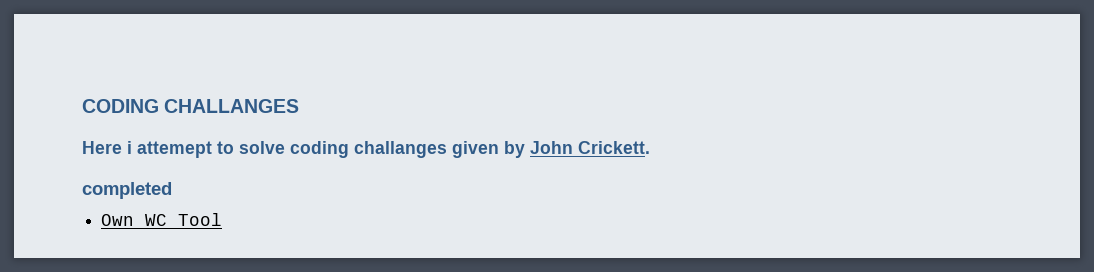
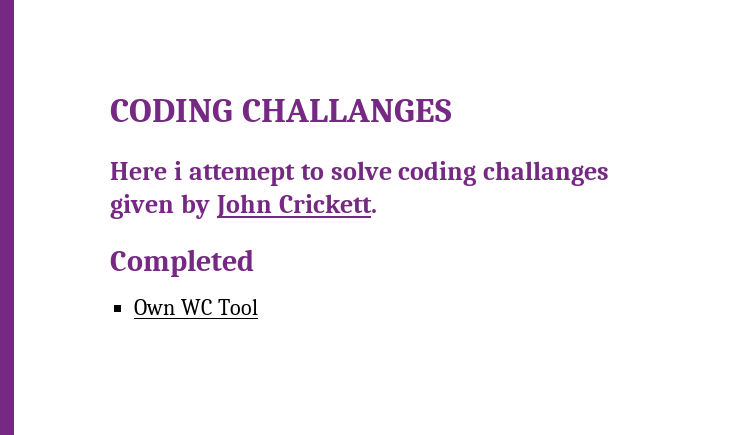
- completed
+ Completed

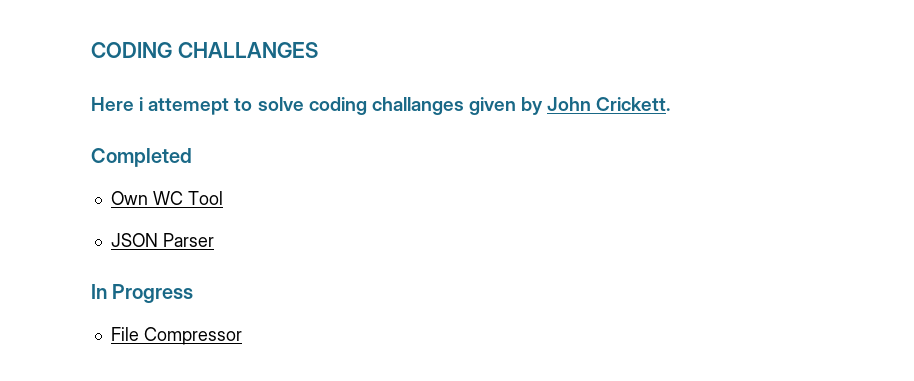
+ JSON Parser
+ In Progress
+ File Compressor

